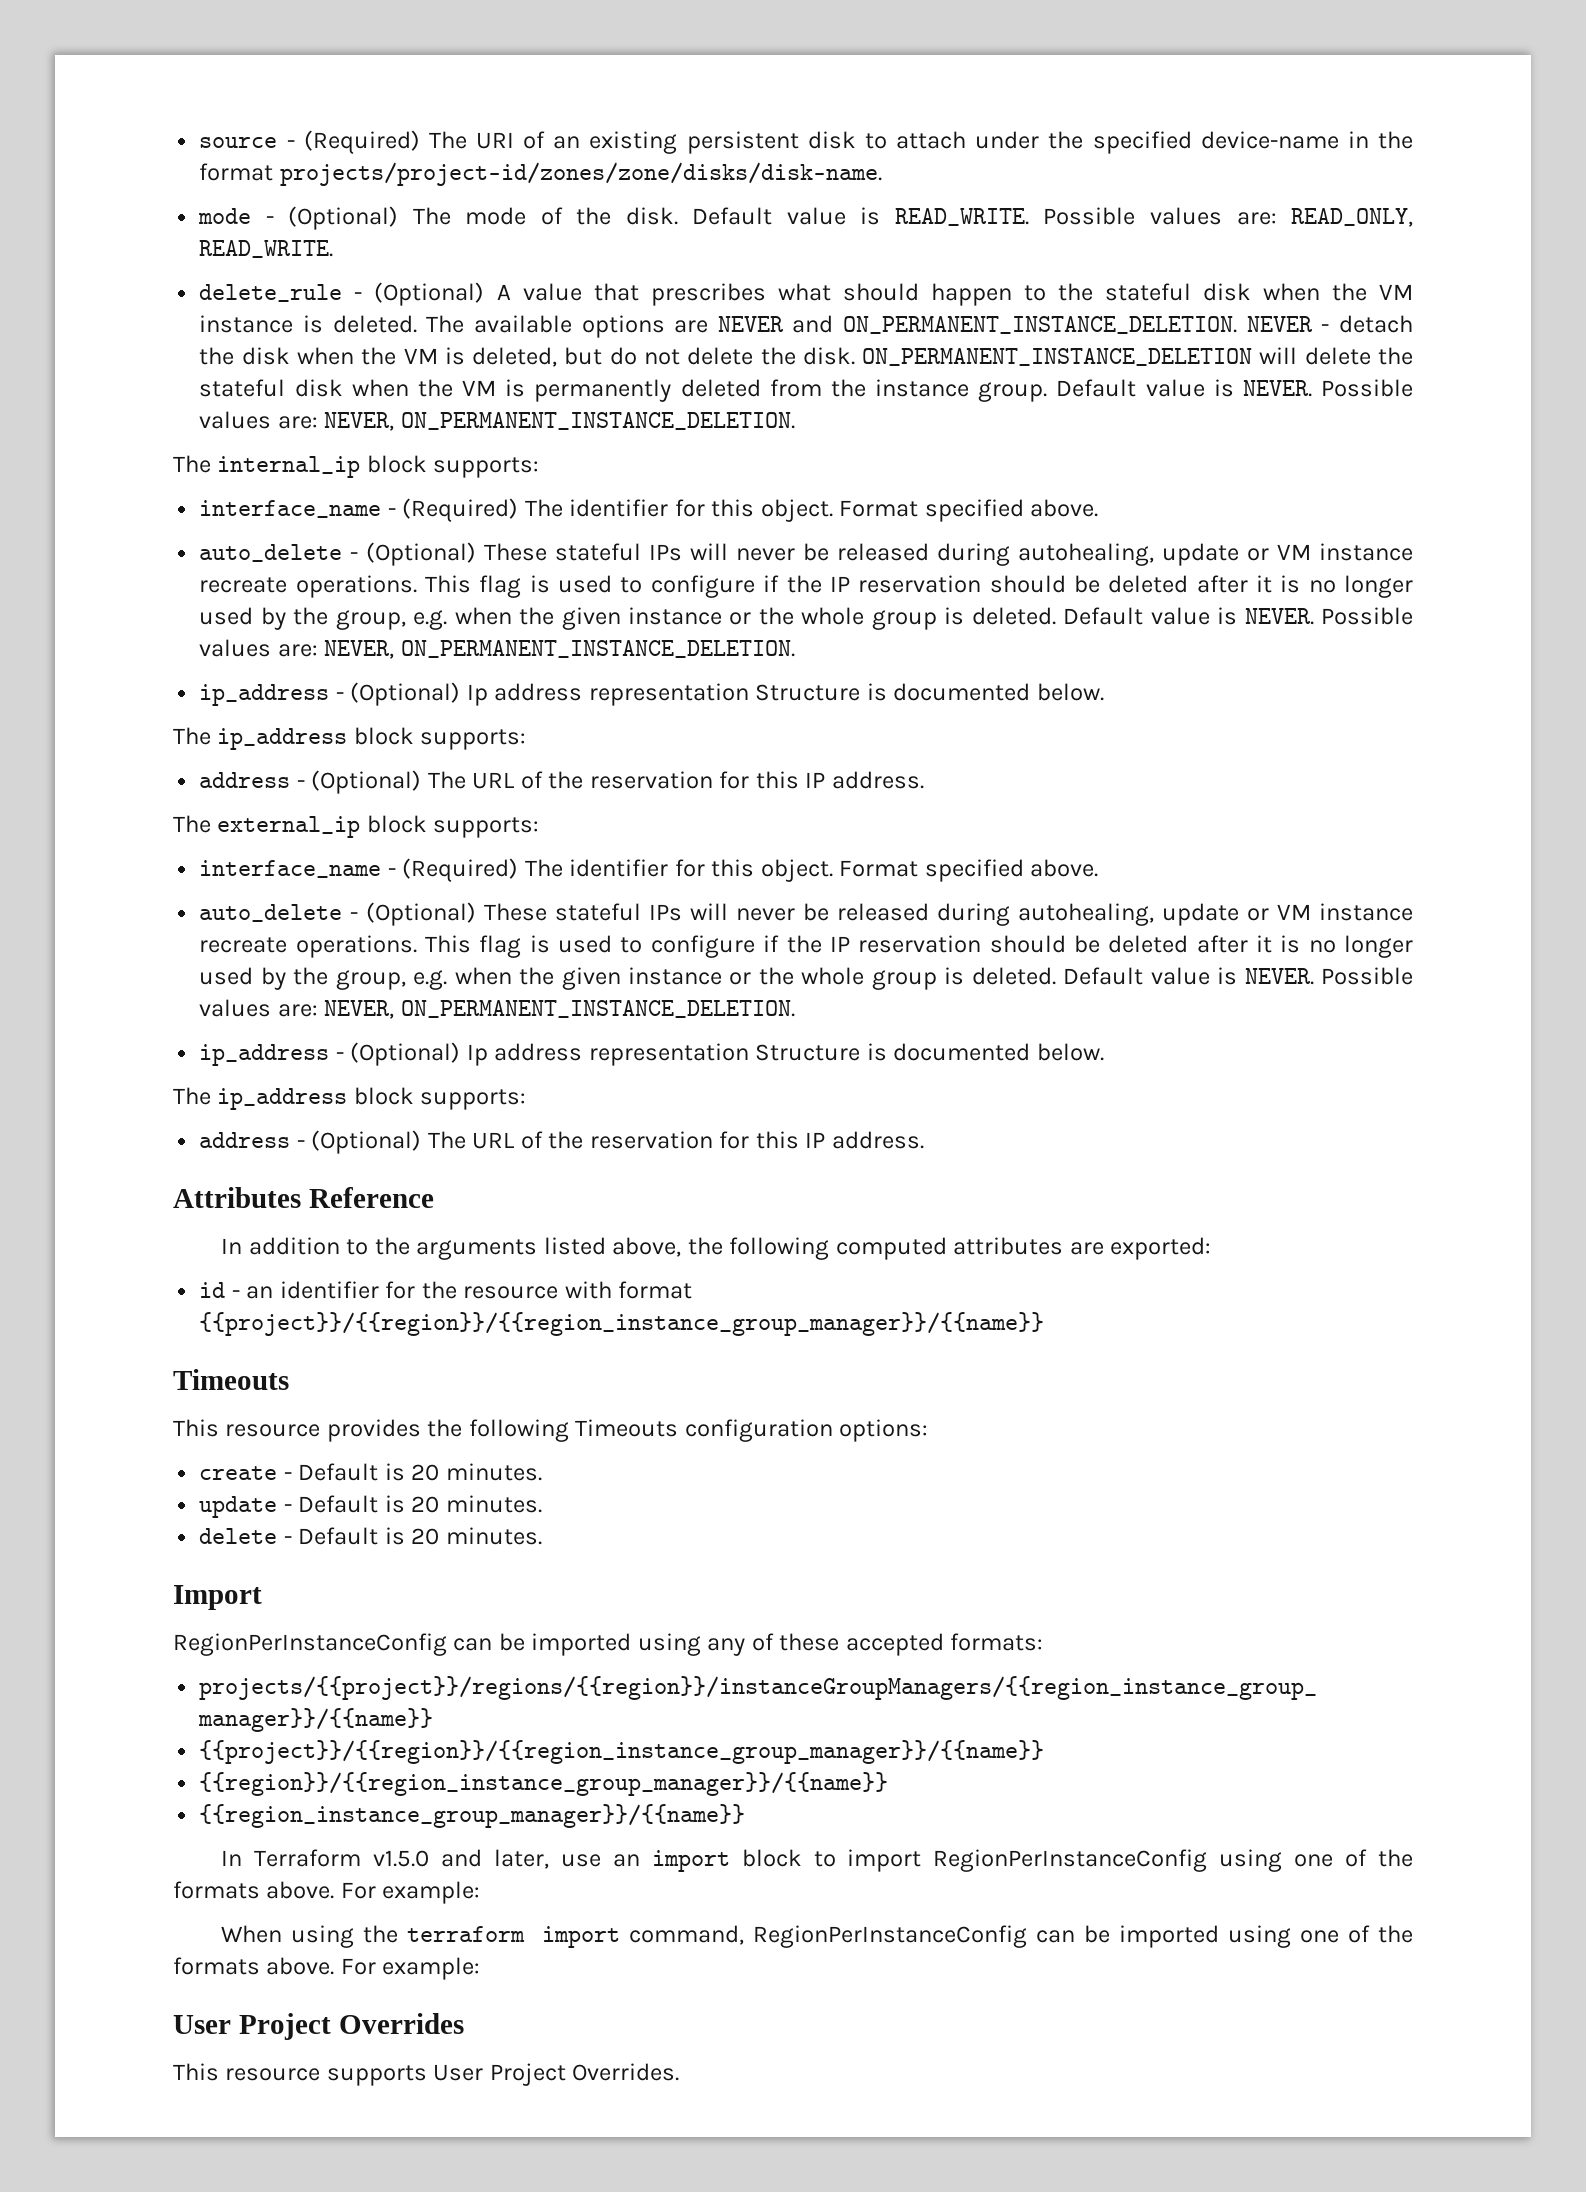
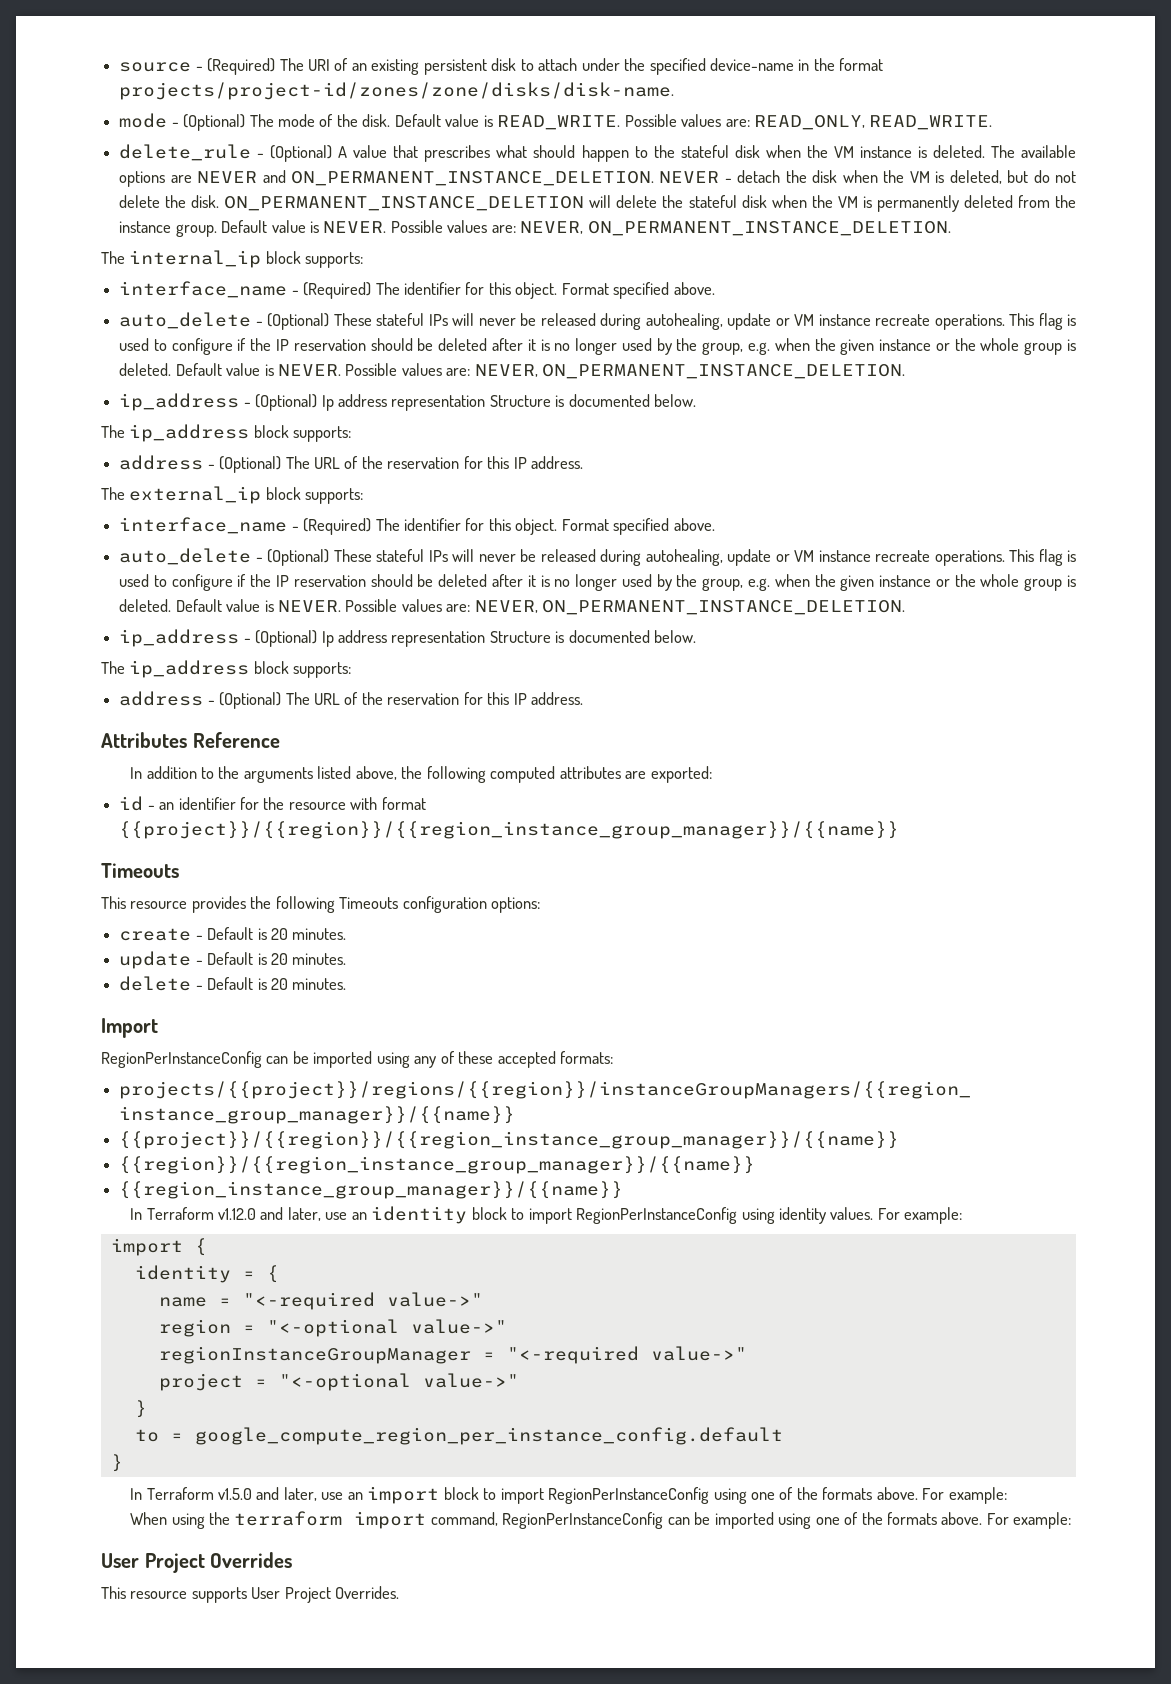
+ In Terraform v1.12.0 and later, use an identity block to import RegionPerInstanceConfig using identity values. For example:
+ import {
+ identity = {
+ name = "<-required value->"
+ region = "<-optional value->"
+ regionInstanceGroupManager = "<-required value->"
+ project = "<-optional value->"
+ }
+ to = google_compute_region_per_instance_config.default
+ }

